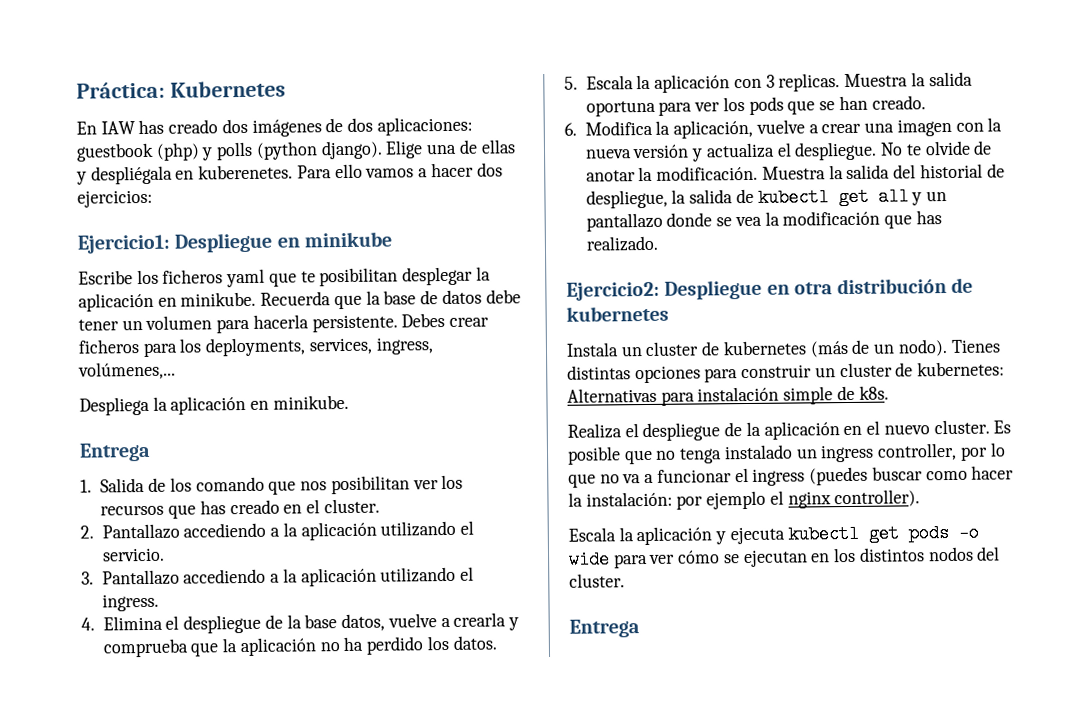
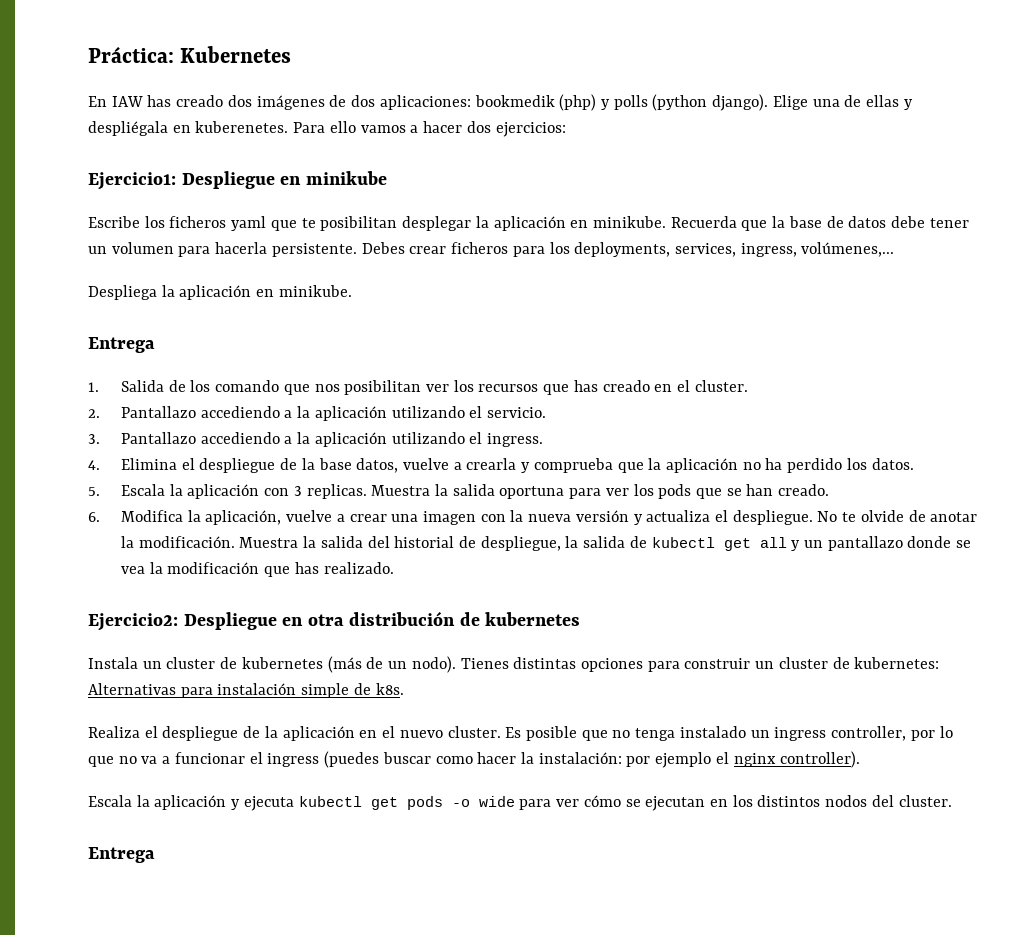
- En IAW has creado dos imágenes de dos aplicaciones: guestbook (php) y polls (python django).
+ En IAW has creado dos imágenes de dos aplicaciones: bookmedik (php) y polls (python django).

